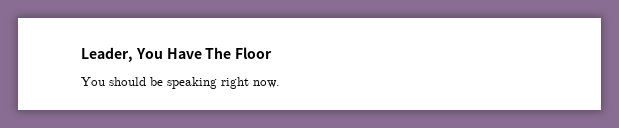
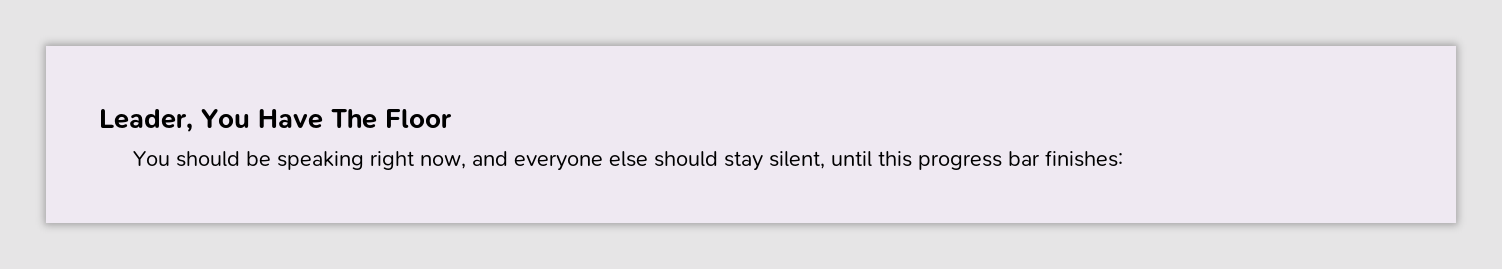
- You should be speaking right now.
+ You should be speaking right now, and everyone else should stay silent, until this progress bar finishes:

